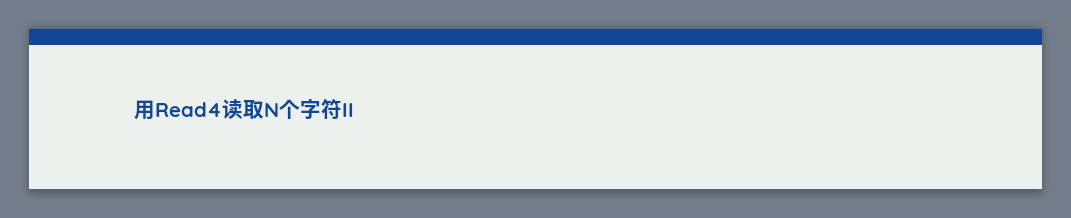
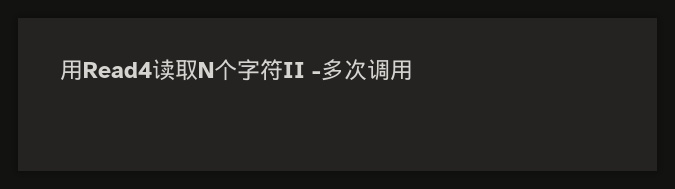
- 用Read4读取N个字符II
+ 用Read4读取N个字符II -多次调用

